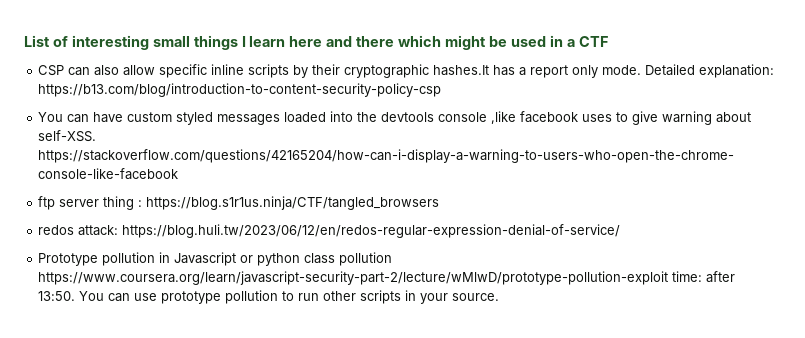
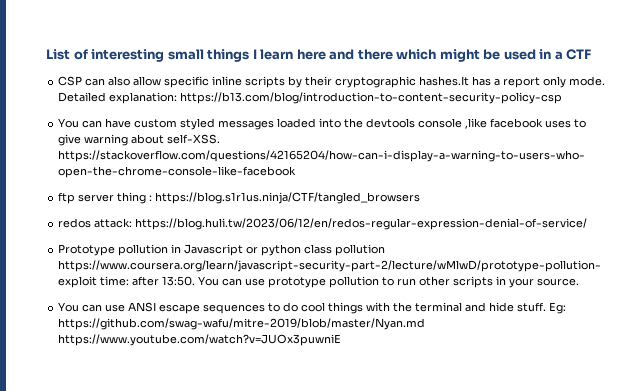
+ You can use ANSI escape sequences to do cool things with the terminal and hide stuff. Eg: https://github.com/swag-wafu/mitre-2019/blob/master/Nyan.md https://www.youtube.com/watch?v=JUOx3puwniE

